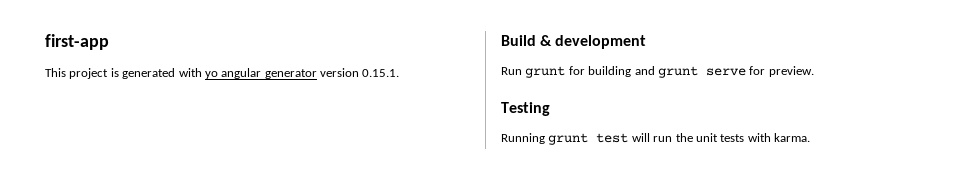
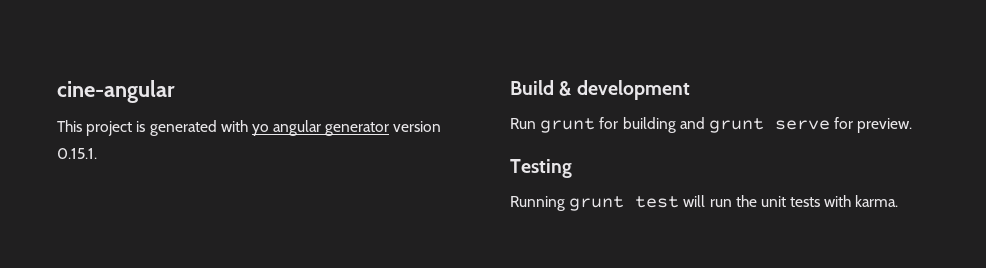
- first-app
+ cine-angular

